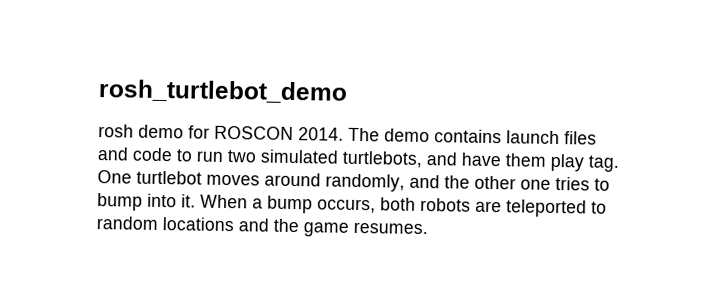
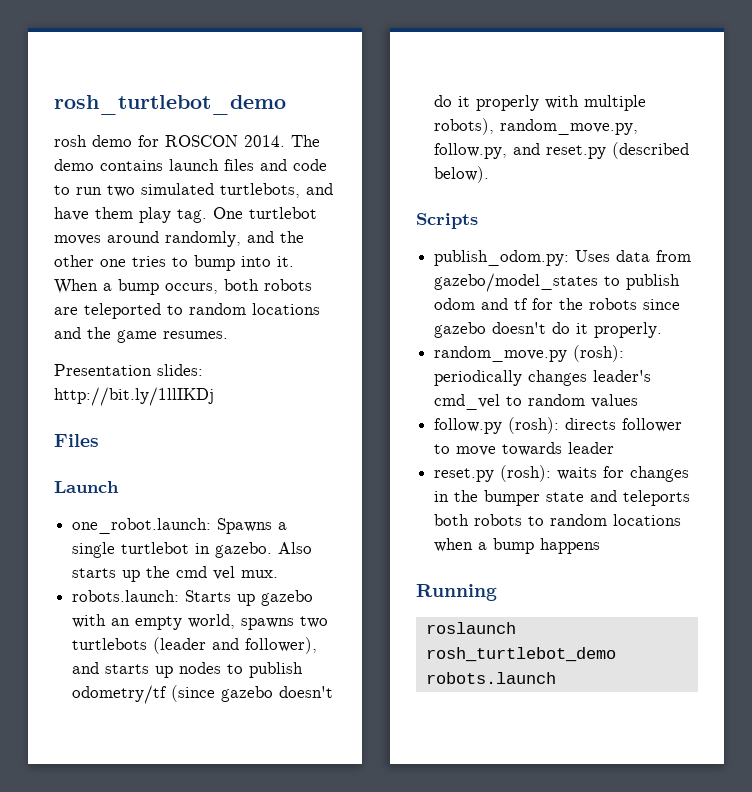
+ Presentation slides: http://bit.ly/1llIKDj
+ Files
+ Launch
+ one_robot.launch: Spawns a single turtlebot in gazebo. Also starts up the cmd vel mux.
+ robots.launch: Starts up gazebo with an empty world, spawns two turtlebots (leader and follower), and starts up nodes to publish odometry/tf (since gazebo doesn't do it properly with multiple robots), random_move.py, follow.py, and reset.py (described below).
+ Scripts
+ publish_odom.py: Uses data from gazebo/model_states to publish odom and tf for the robots since gazebo doesn't do it properly.
+ random_move.py (rosh): periodically changes leader's cmd_vel to random values
+ follow.py (rosh): directs follower to move towards leader
+ reset.py (rosh): waits for changes in the bumper state and teleports both robots to random locations when a bump happens
+ Running
+ roslaunch rosh_turtlebot_demo robots.launch

